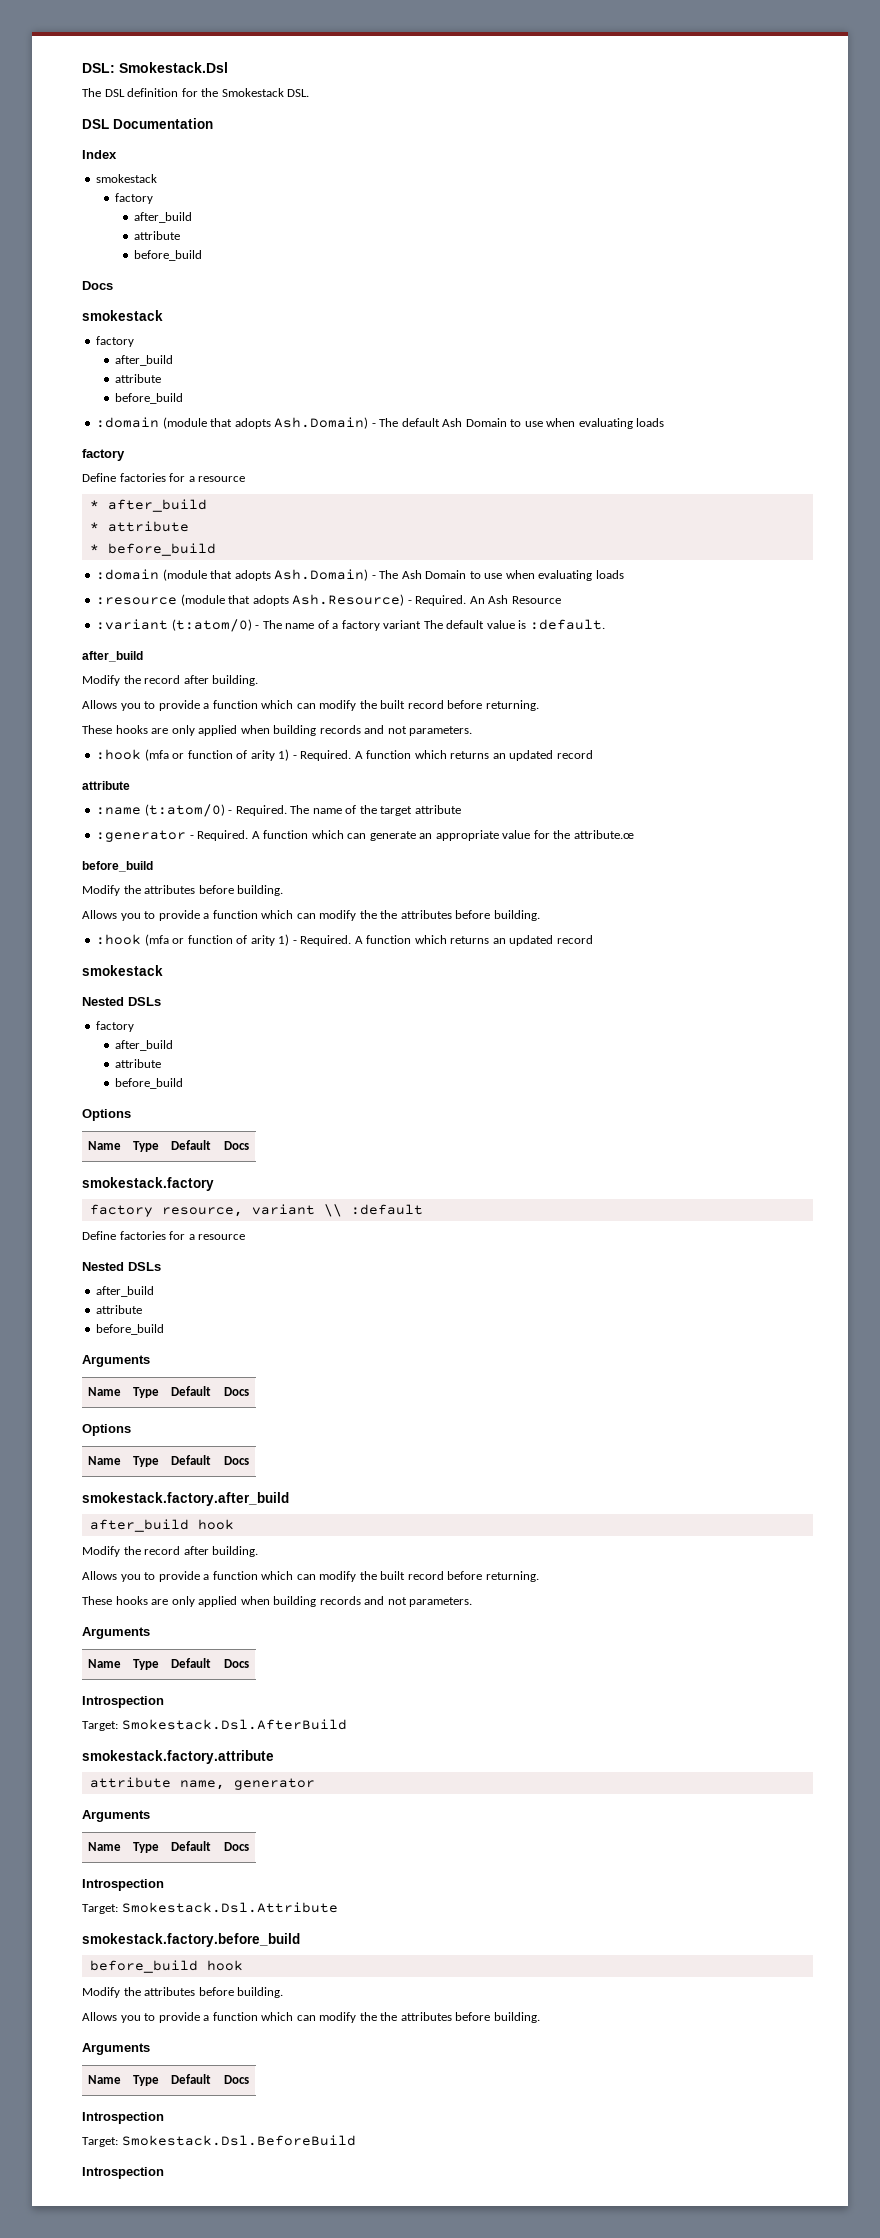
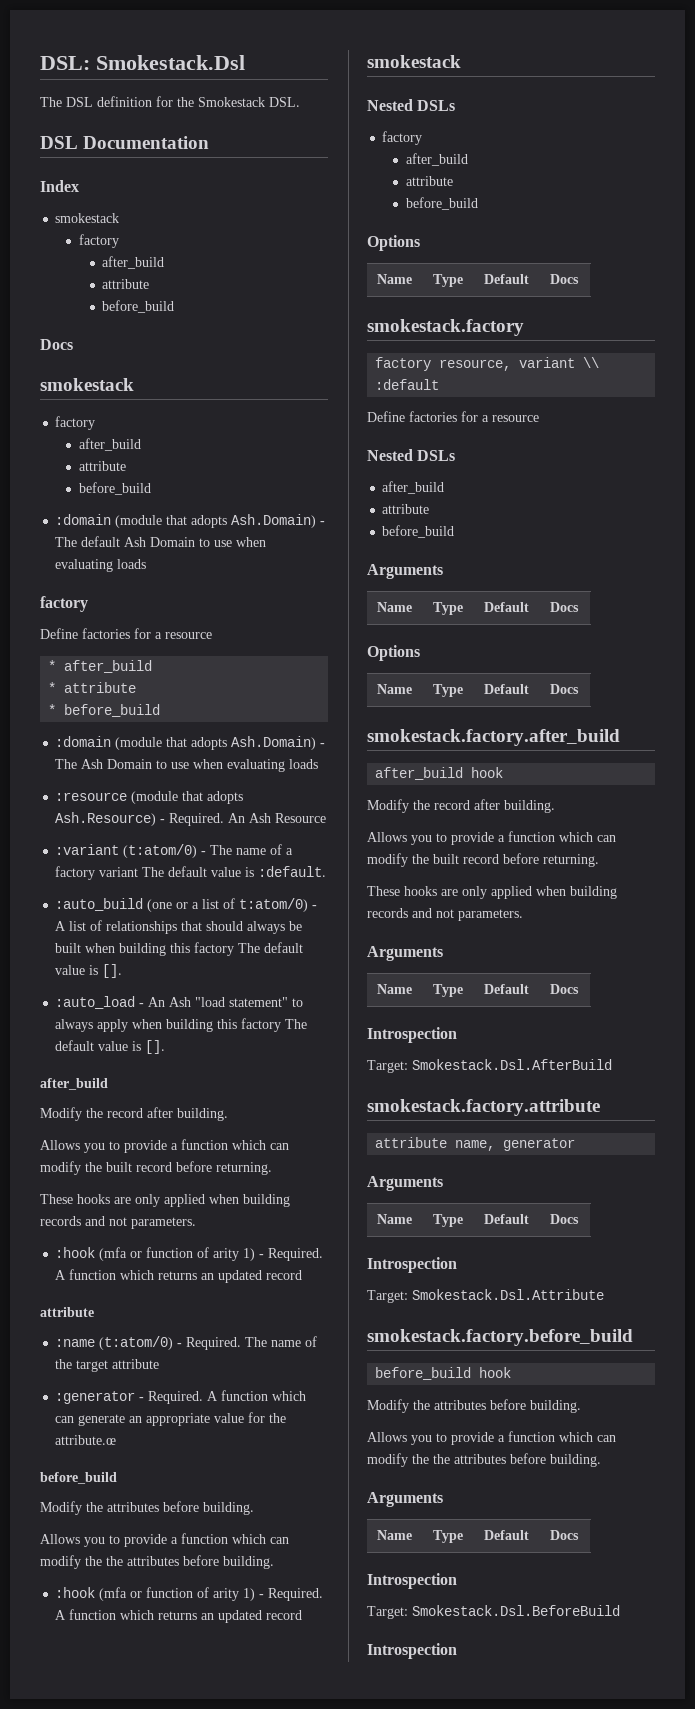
+ :auto_build (one or a list of t:atom/0) - A list of relationships that should always be built when building this factory The default value is [].
+ :auto_load - An Ash "load statement" to always apply when building this factory The default value is [].

